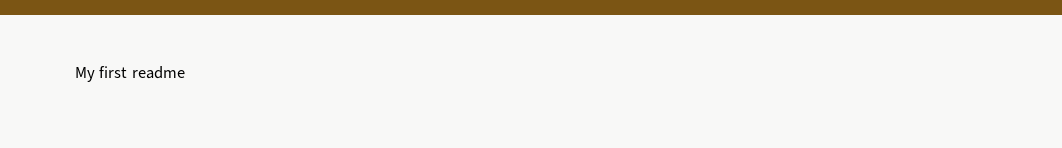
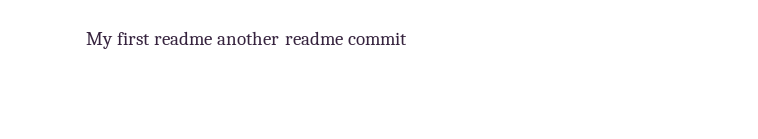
- My first readme
+ My first readme another readme commit

